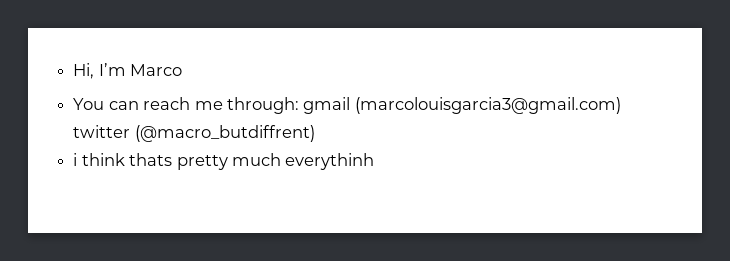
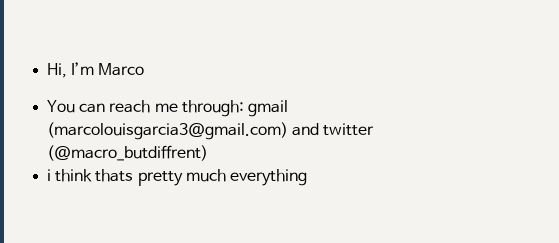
- You can reach me through: gmail (marcolouisgarcia3@gmail.com) twitter (@macro_butdiffrent)
+ You can reach me through: gmail (marcolouisgarcia3@gmail.com) and twitter (@macro_butdiffrent)
- i think thats pretty much everythinh
+ i think thats pretty much everything

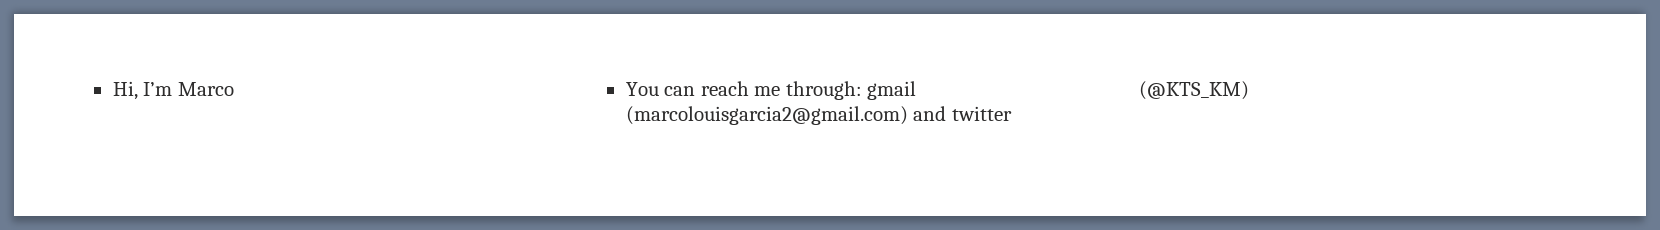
- You can reach me through: gmail (marcolouisgarcia3@gmail.com) and twitter (@macro_butdiffrent)
- i think thats pretty much everything
+ You can reach me through: gmail (marcolouisgarcia2@gmail.com) and twitter (@KTS_KM)

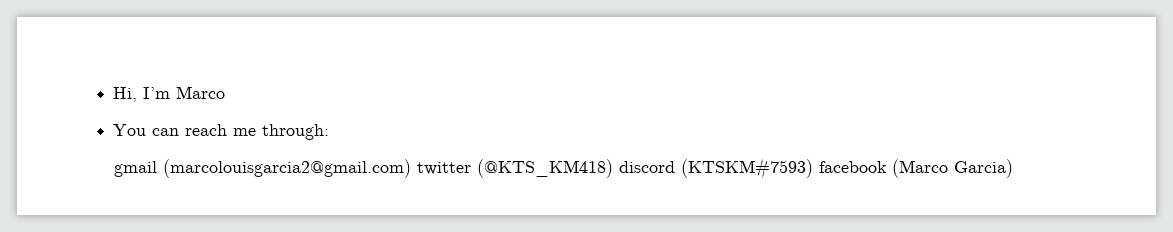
- You can reach me through: gmail (marcolouisgarcia2@gmail.com) and twitter (@KTS_KM)
+ You can reach me through:
+ gmail (marcolouisgarcia2@gmail.com) twitter (@KTS_KM418) discord (KTSKM#7593) facebook (Marco Garcia)

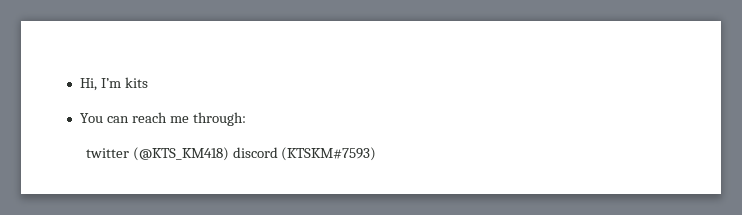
- Hi, I’m Marco
+ Hi, I’m kits
- gmail (marcolouisgarcia2@gmail.com) twitter (@KTS_KM418) discord (KTSKM#7593) facebook (Marco Garcia)
+ twitter (@KTS_KM418) discord (KTSKM#7593)

